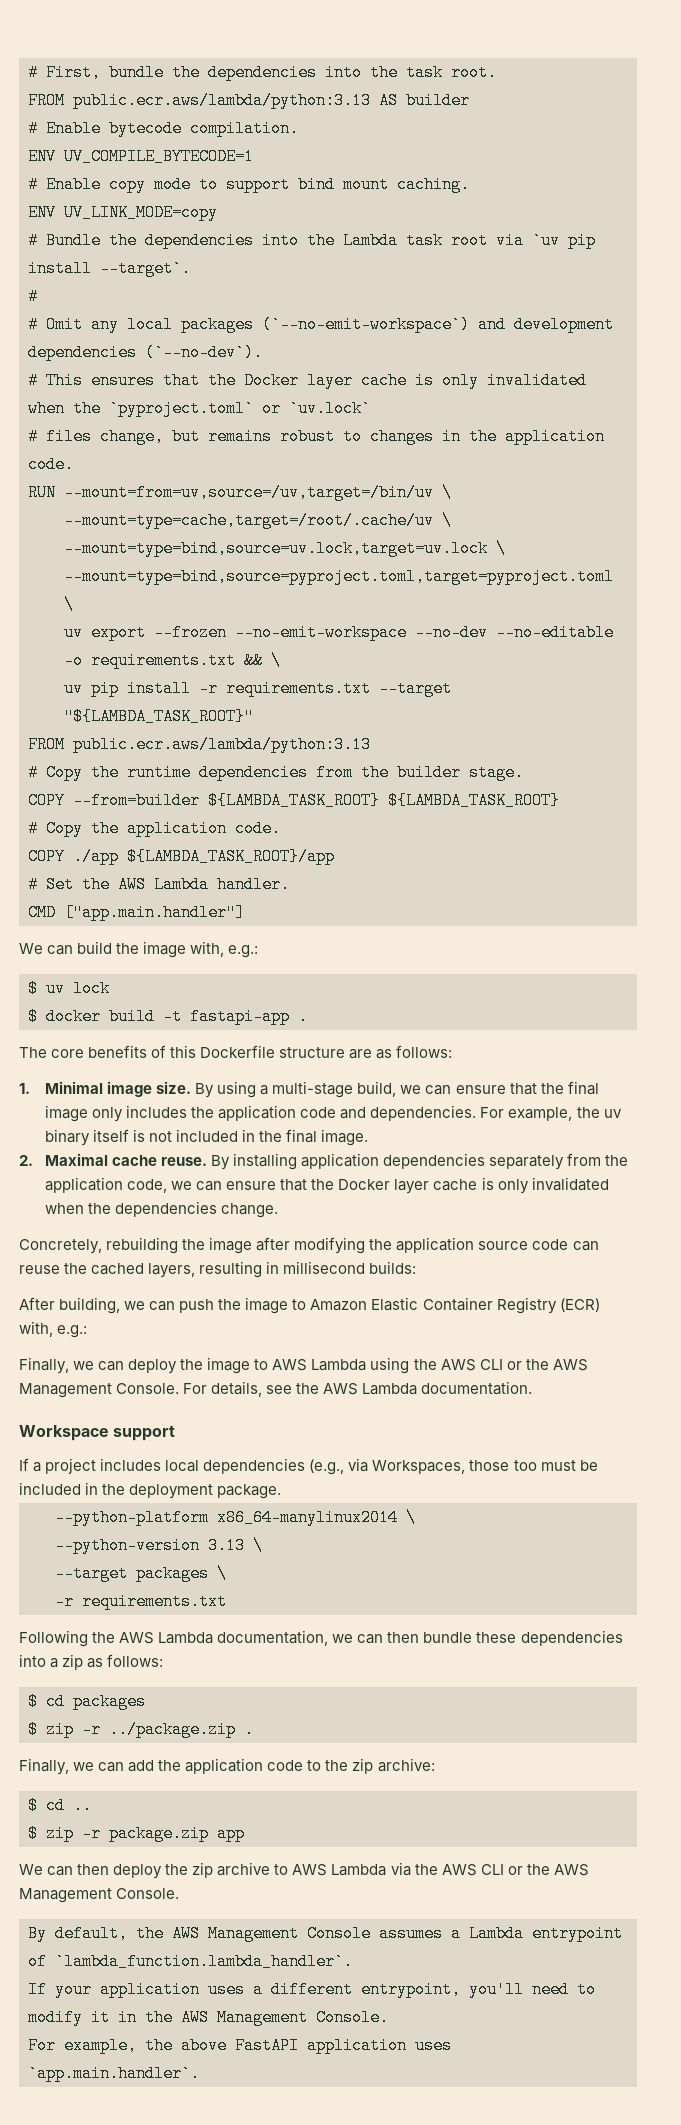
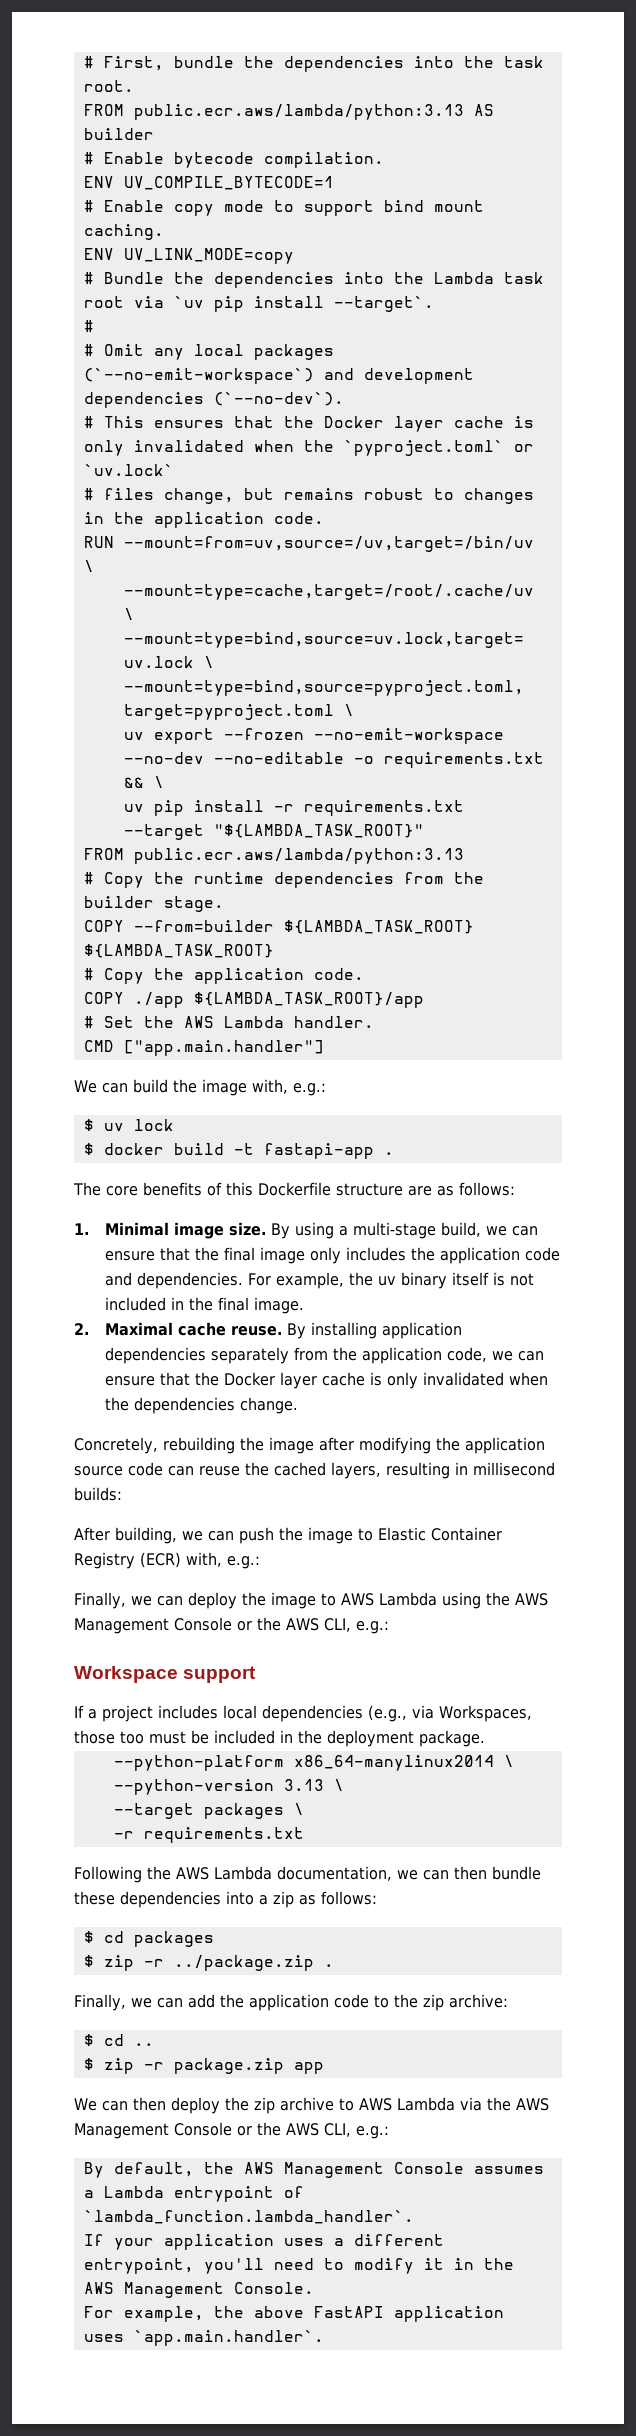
- After building, we can push the image to Amazon Elastic Container Registry (ECR) with, e.g.:
+ After building, we can push the image to Elastic Container Registry (ECR) with, e.g.:
- Finally, we can deploy the image to AWS Lambda using the AWS CLI or the AWS Management Console. For details, see the AWS Lambda documentation.
+ Finally, we can deploy the image to AWS Lambda using the AWS Management Console or the AWS CLI, e.g.:
- We can then deploy the zip archive to AWS Lambda via the AWS CLI or the AWS Management Console.
+ We can then deploy the zip archive to AWS Lambda via the AWS Management Console or the AWS CLI, e.g.:

